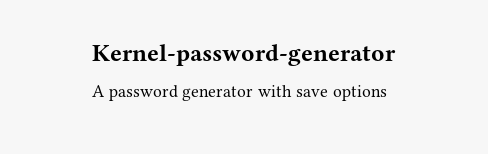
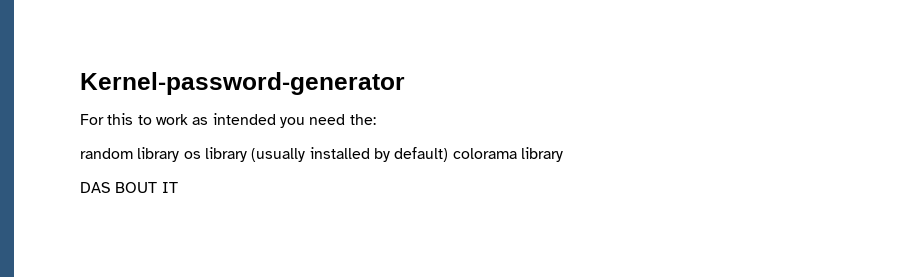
- A password generator with save options
+ For this to work as intended you need the:
+ random library os library (usually installed by default) colorama library
+ DAS BOUT IT

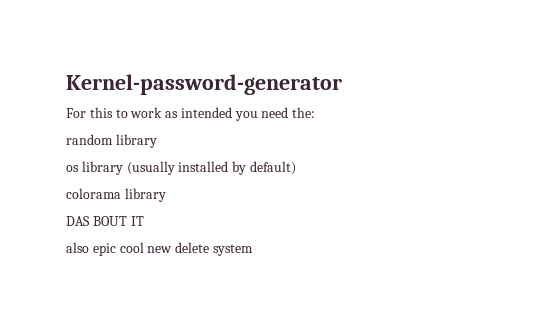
- random library os library (usually installed by default) colorama library
+ random library
+ os library (usually installed by default)
+ colorama library
+ also epic cool new delete system

